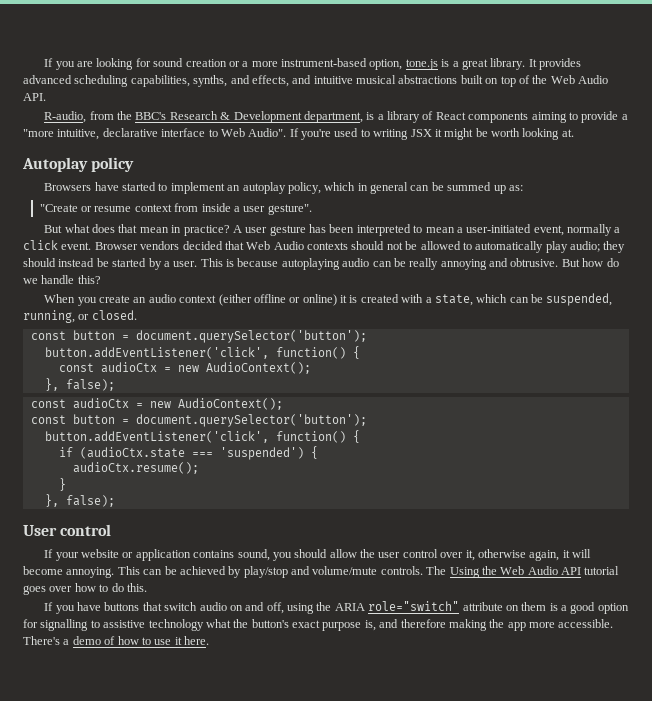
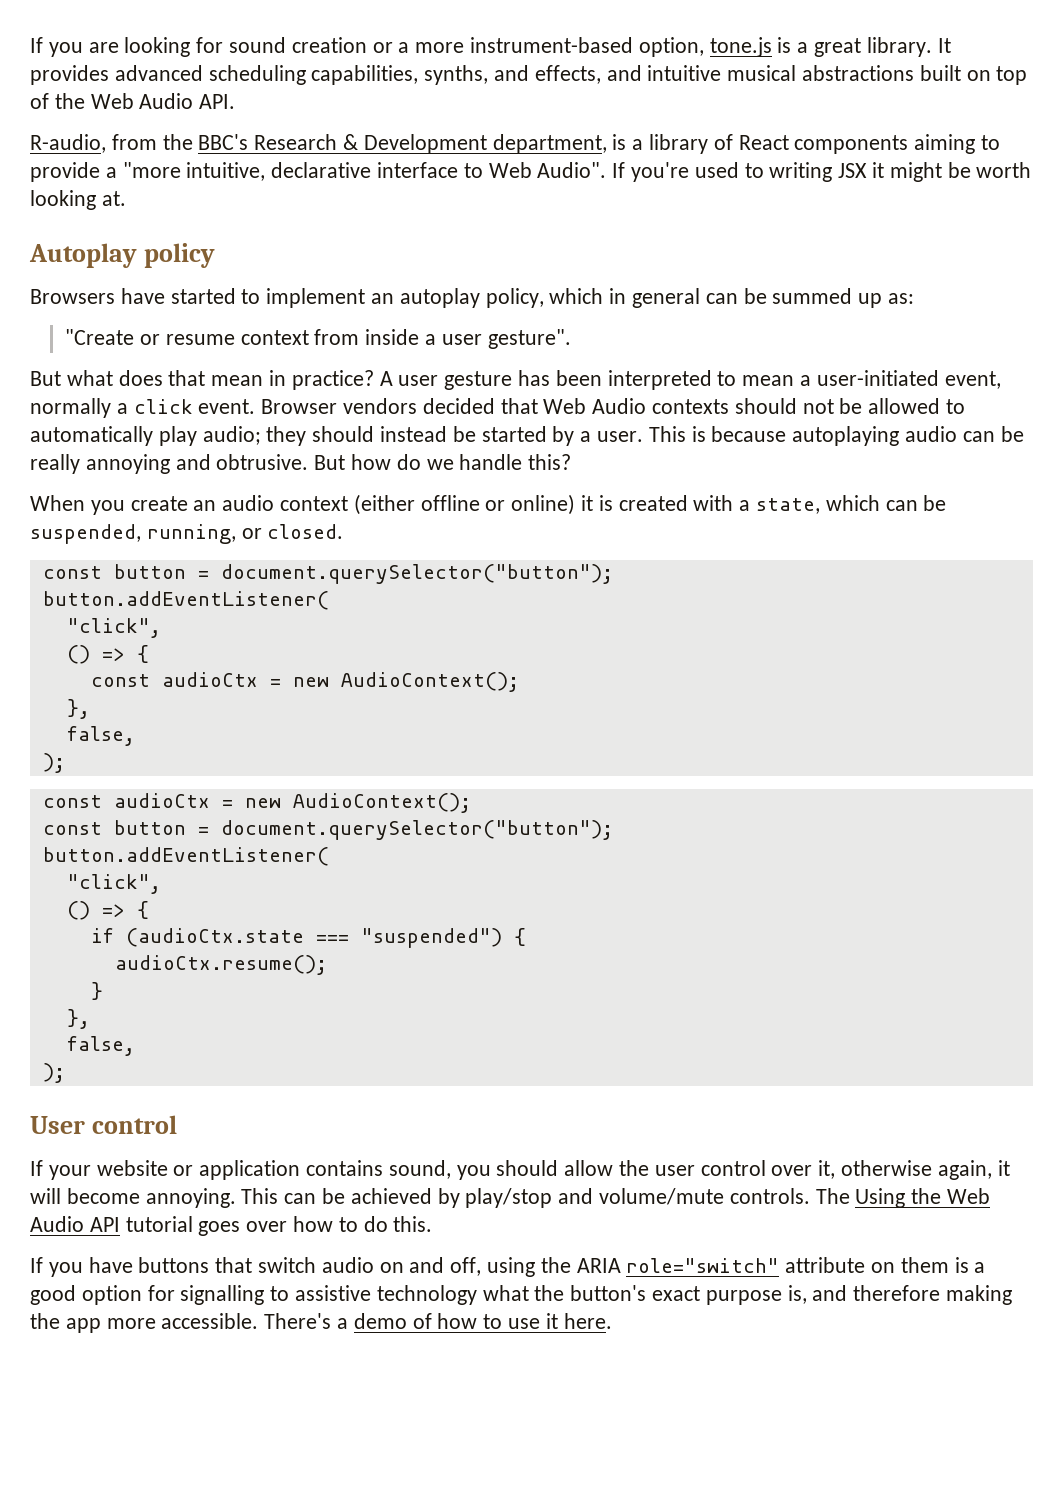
  When you create an audio context (either offline or online) it is created with a state, which can be suspended, running, or closed.
- const button = document.querySelector('button');
- button.addEventListener('click', function() {
+ const button = document.querySelector("button");
+ button.addEventListener(
+ "click",
+ () => {
  const audioCtx = new AudioContext();
- }, false);
+ },
+ false,
+ );
  const audioCtx = new AudioContext();
- const button = document.querySelector('button');
- button.addEventListener('click', function() {
+ const button = document.querySelector("button");
+ button.addEventListener(
+ "click",
+ () => {
- if (audioCtx.state === 'suspended') {
+ if (audioCtx.state === "suspended") {
  }
- }, false);
+ },
+ false,
+ );

